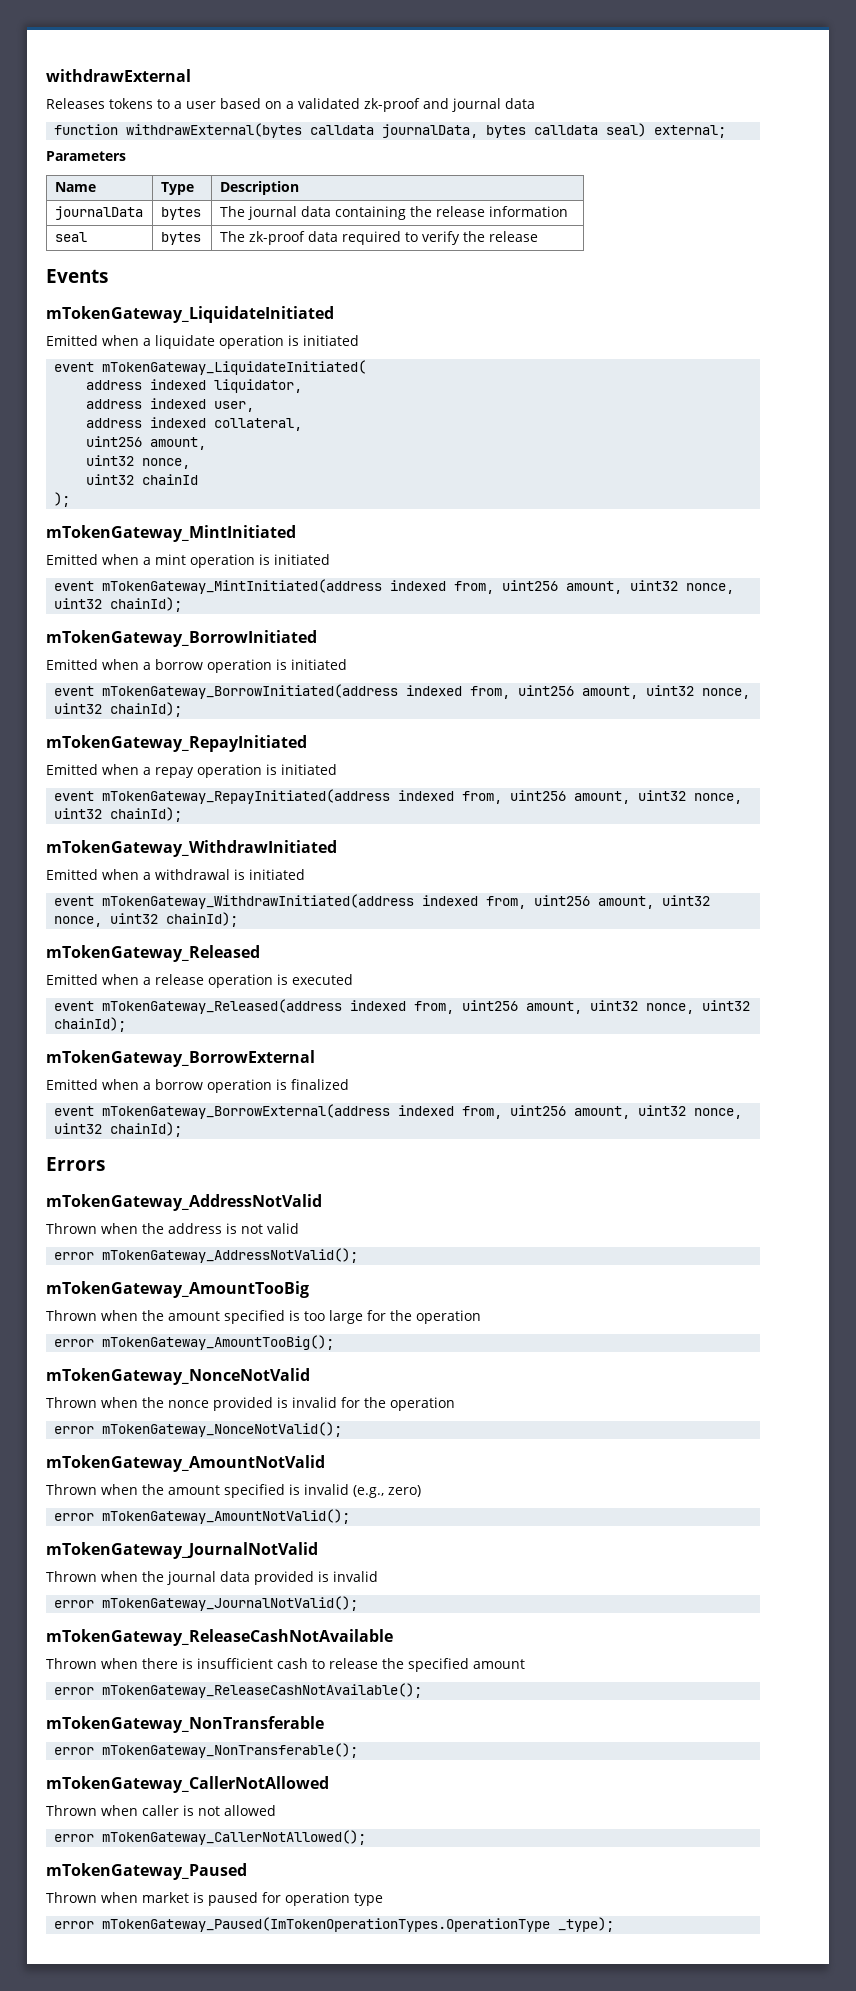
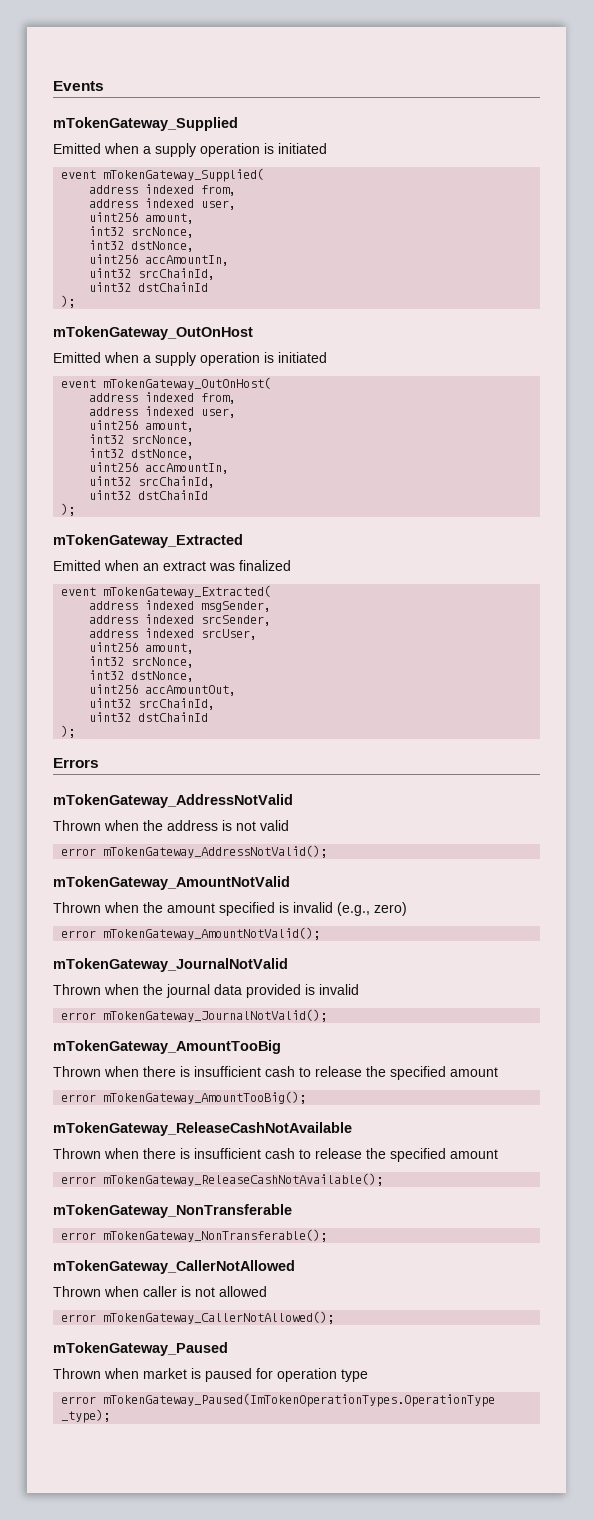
- withdrawExternal
- Releases tokens to a user based on a validated zk-proof and journal data
- function withdrawExternal(bytes calldata journalData, bytes calldata seal) external;
- Parameters
- Name | Type | Description
- journalData | bytes | The journal data containing the release information
- seal | bytes | The zk-proof data required to verify the release
- mTokenGateway_LiquidateInitiated
- Emitted when a liquidate operation is initiated
- event mTokenGateway_LiquidateInitiated(
- address indexed liquidator,
+ mTokenGateway_Supplied
+ Emitted when a supply operation is initiated
+ event mTokenGateway_Supplied(
+ address indexed from,
  address indexed user,
- address indexed collateral,
  uint256 amount,
- uint32 nonce,
- uint32 chainId
+ int32 srcNonce,
+ int32 dstNonce,
+ uint256 accAmountIn,
+ uint32 srcChainId,
+ uint32 dstChainId
  );
- mTokenGateway_MintInitiated
- Emitted when a mint operation is initiated
- event mTokenGateway_MintInitiated(address indexed from, uint256 amount, uint32 nonce, uint32 chainId);
- mTokenGateway_BorrowInitiated
- Emitted when a borrow operation is initiated
- event mTokenGateway_BorrowInitiated(address indexed from, uint256 amount, uint32 nonce, uint32 chainId);
- mTokenGateway_RepayInitiated
- Emitted when a repay operation is initiated
- event mTokenGateway_RepayInitiated(address indexed from, uint256 amount, uint32 nonce, uint32 chainId);
- mTokenGateway_WithdrawInitiated
- Emitted when a withdrawal is initiated
- event mTokenGateway_WithdrawInitiated(address indexed from, uint256 amount, uint32 nonce, uint32 chainId);
- mTokenGateway_Released
- Emitted when a release operation is executed
- event mTokenGateway_Released(address indexed from, uint256 amount, uint32 nonce, uint32 chainId);
- mTokenGateway_BorrowExternal
- Emitted when a borrow operation is finalized
- event mTokenGateway_BorrowExternal(address indexed from, uint256 amount, uint32 nonce, uint32 chainId);
+ mTokenGateway_OutOnHost
+ Emitted when a supply operation is initiated
+ event mTokenGateway_OutOnHost(
+ address indexed from,
+ address indexed user,
+ uint256 amount,
+ int32 srcNonce,
+ int32 dstNonce,
+ uint256 accAmountIn,
+ uint32 srcChainId,
+ uint32 dstChainId
+ );
+ mTokenGateway_Extracted
+ Emitted when an extract was finalized
+ event mTokenGateway_Extracted(
+ address indexed msgSender,
+ address indexed srcSender,
+ address indexed srcUser,
+ uint256 amount,
+ int32 srcNonce,
+ int32 dstNonce,
+ uint256 accAmountOut,
+ uint32 srcChainId,
+ uint32 dstChainId
+ );
- mTokenGateway_AmountTooBig
- Thrown when the amount specified is too large for the operation
- error mTokenGateway_AmountTooBig();
- mTokenGateway_NonceNotValid
- Thrown when the nonce provided is invalid for the operation
- error mTokenGateway_NonceNotValid();
+ mTokenGateway_AmountTooBig
+ Thrown when there is insufficient cash to release the specified amount
+ error mTokenGateway_AmountTooBig();

